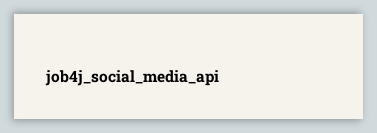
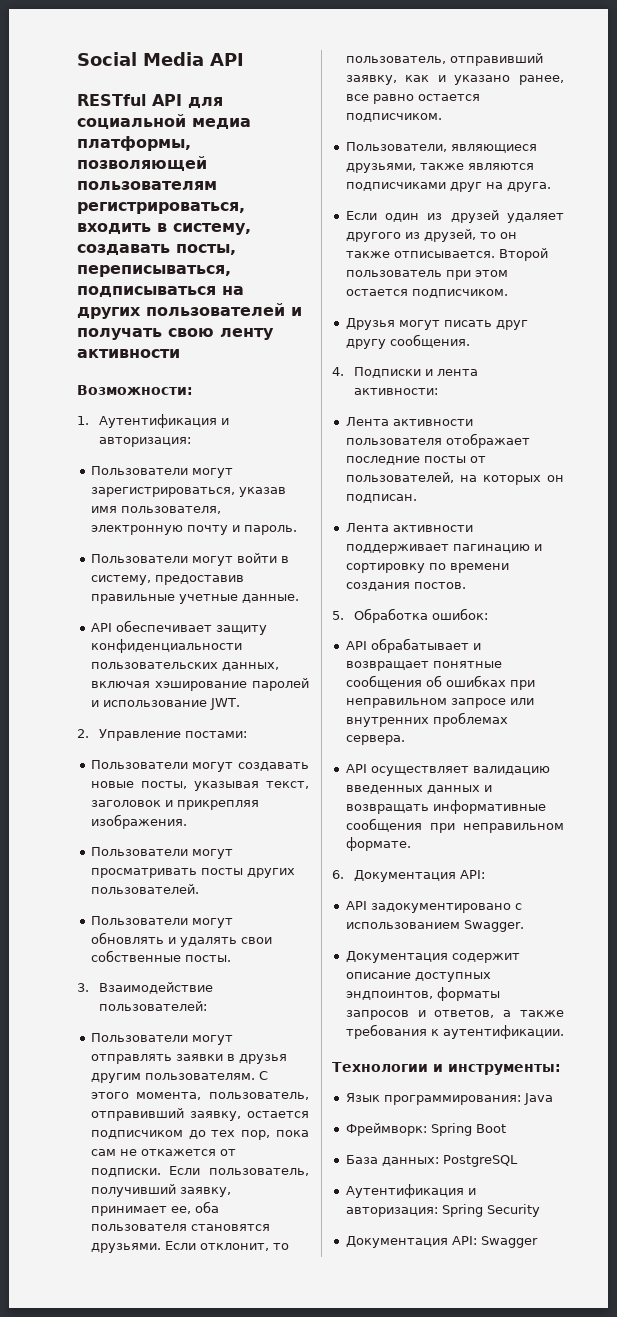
- job4j_social_media_api
+ Social Media API
+ RESTful API для социальной медиа платформы, позволяющей пользователям регистрироваться, входить в систему, создавать посты, переписываться, подписываться на других пользователей и получать свою ленту активности
+ Возможности:
+ 1. Аутентификация и авторизация:
+ Пользователи могут зарегистрироваться, указав имя пользователя, электронную почту и пароль.
+ Пользователи могут войти в систему, предоставив правильные учетные данные.
+ API обеспечивает защиту конфиденциальности пользовательских данных, включая хэширование паролей и использование JWT.
+ 2. Управление постами:
+ Пользователи могут создавать новые посты, указывая текст, заголовок и прикрепляя изображения.
+ Пользователи могут просматривать посты других пользователей.
+ Пользователи могут обновлять и удалять свои собственные посты.
+ 3. Взаимодействие пользователей:
+ Пользователи могут отправлять заявки в друзья другим пользователям. С этого момента, пользователь, отправивший заявку, остается подписчиком до тех пор, пока сам не откажется от подписки. Если пользователь, получивший заявку, принимает ее, оба пользователя становятся друзьями. Если отклонит, то пользователь, отправивший заявку, как и указано ранее, все равно остается подписчиком.
+ Пользователи, являющиеся друзьями, также являются подписчиками друг на друга.
+ Если один из друзей удаляет другого из друзей, то он также отписывается. Второй пользователь при этом остается подписчиком.
+ Друзья могут писать друг другу сообщения.
+ 4. Подписки и лента активности:
+ Лента активности пользователя отображает последние посты от пользователей, на которых он подписан.
+ Лента активности поддерживает пагинацию и сортировку по времени создания постов.
+ 5. Обработка ошибок:
+ API обрабатывает и возвращает понятные сообщения об ошибках при неправильном запросе или внутренних проблемах сервера.
+ API осуществляет валидацию введенных данных и возвращать информативные сообщения при неправильном формате.
+ 6. Документация API:
+ API задокументировано с использованием Swagger.
+ Документация содержит описание доступных эндпоинтов, форматы запросов и ответов, а также требования к аутентификации.
+ Технологии и инструменты:
+ Язык программирования: Java
+ Фреймворк: Spring Boot
+ База данных: PostgreSQL
+ Аутентификация и авторизация: Spring Security
+ Документация API: Swagger

